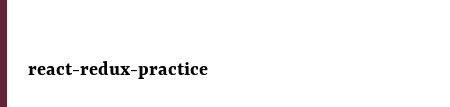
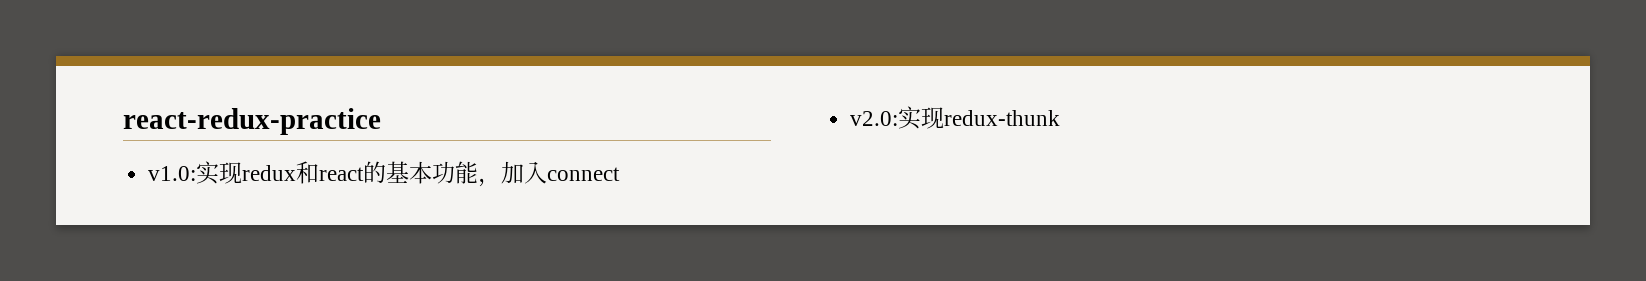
+ v1.0:实现redux和react的基本功能，加入connect
+ v2.0:实现redux-thunk

